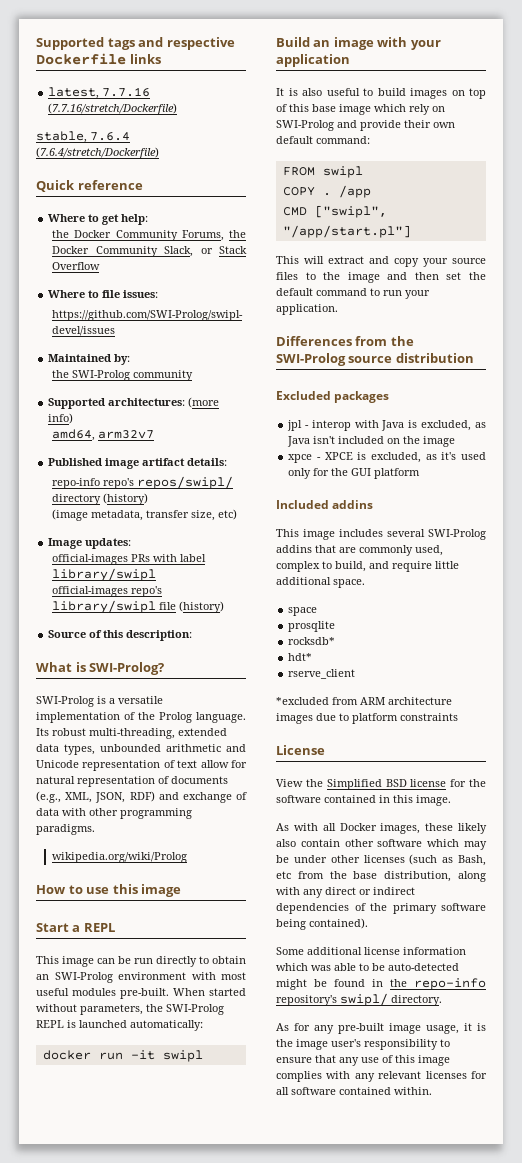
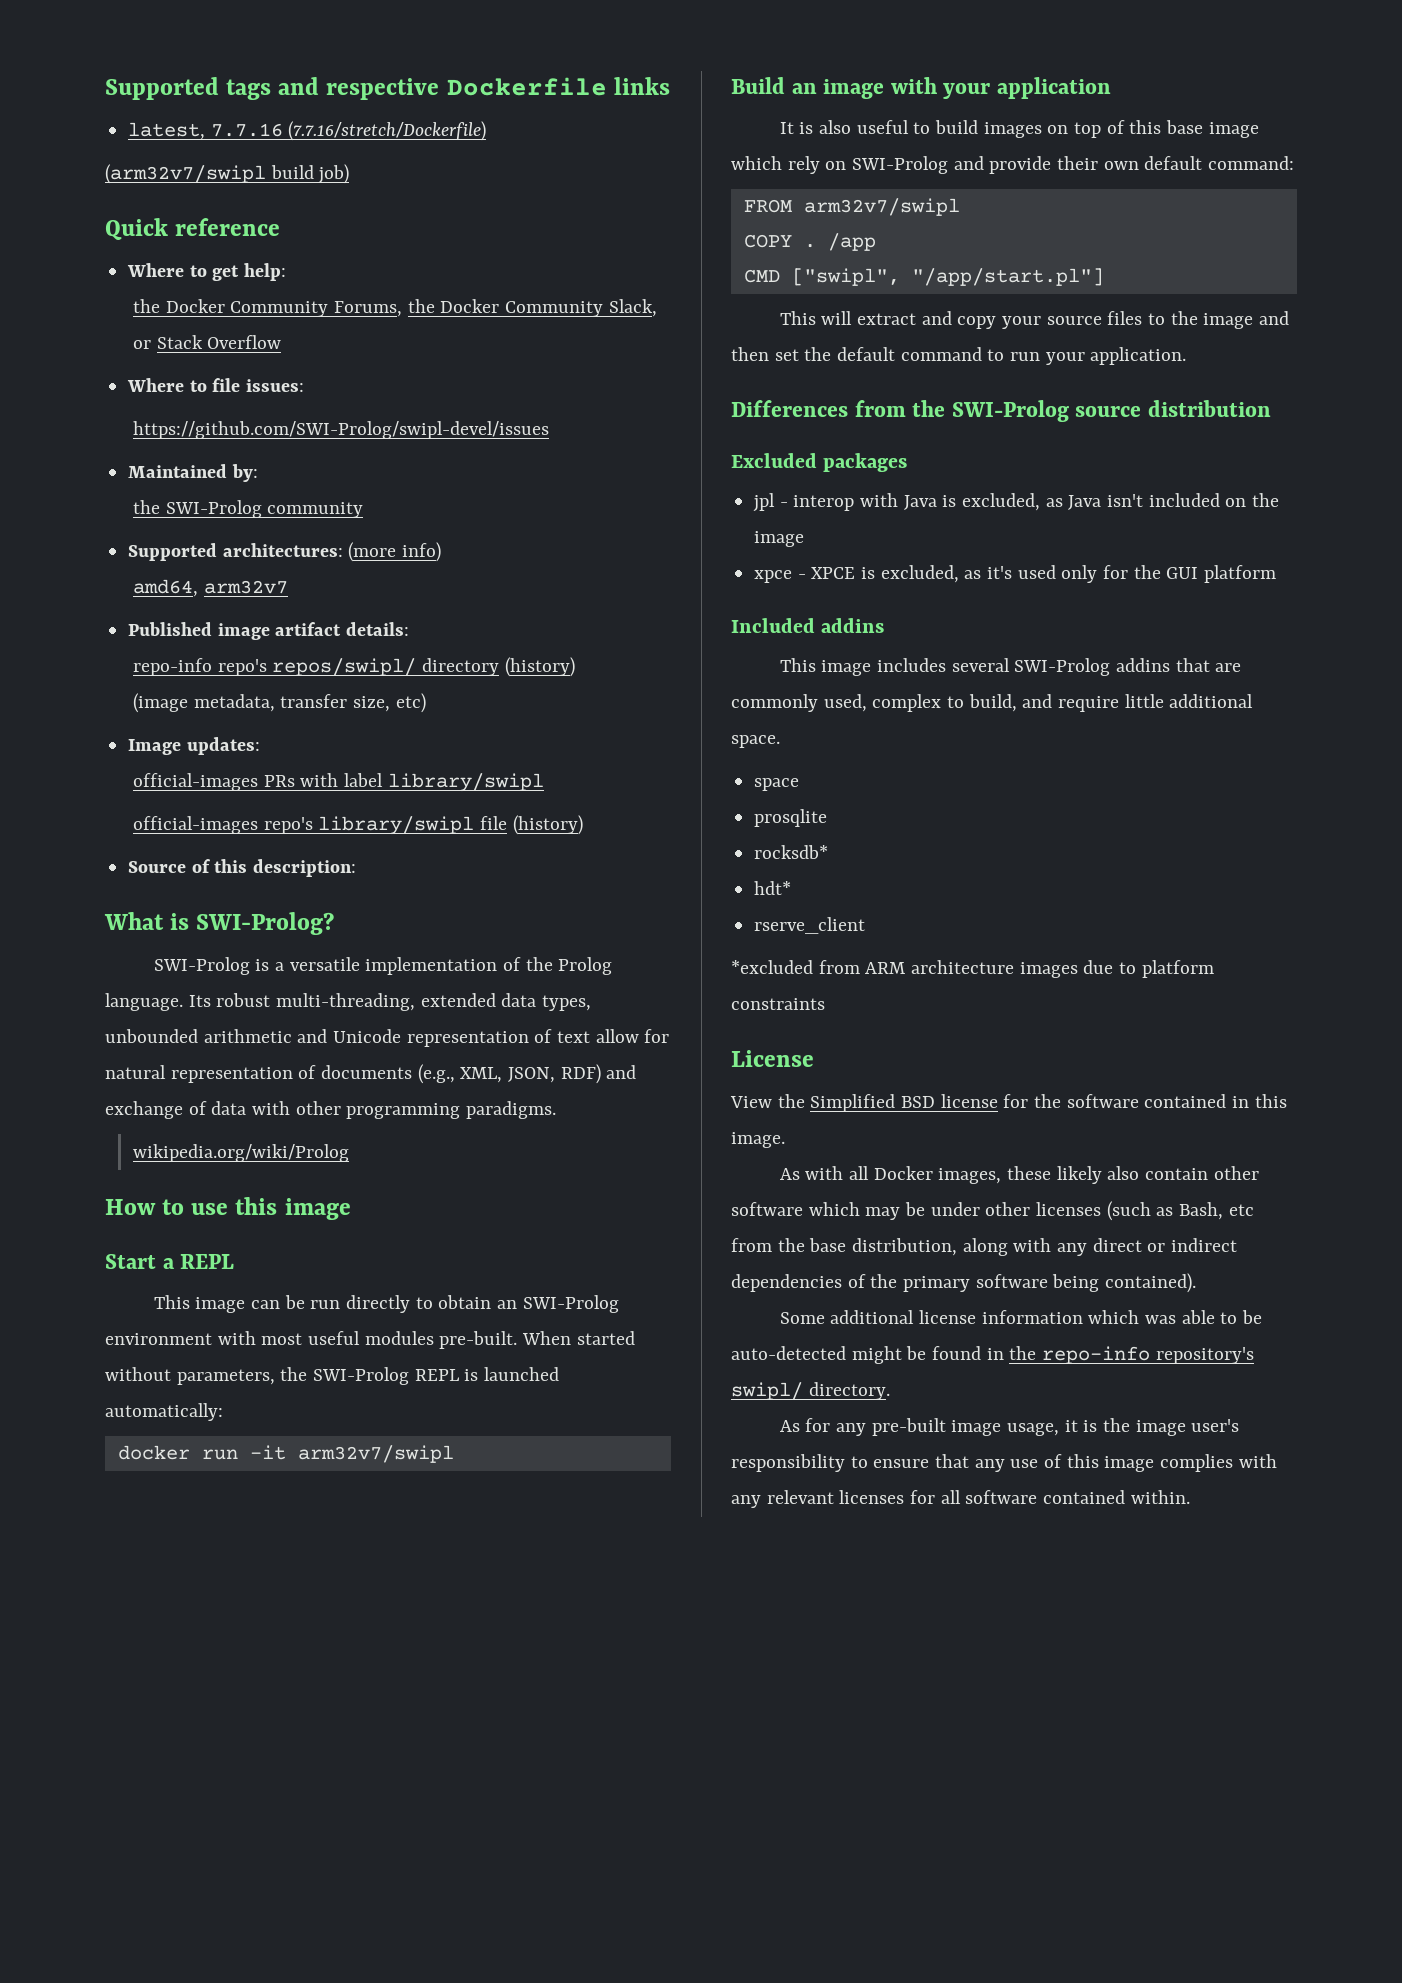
- stable, 7.6.4 (7.6.4/stretch/Dockerfile)
+ (arm32v7/swipl build job)
- docker run -it swipl
+ docker run -it arm32v7/swipl
- FROM swipl
+ FROM arm32v7/swipl

